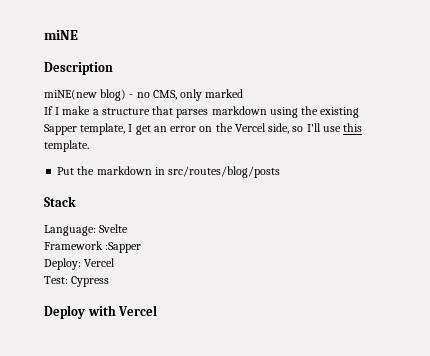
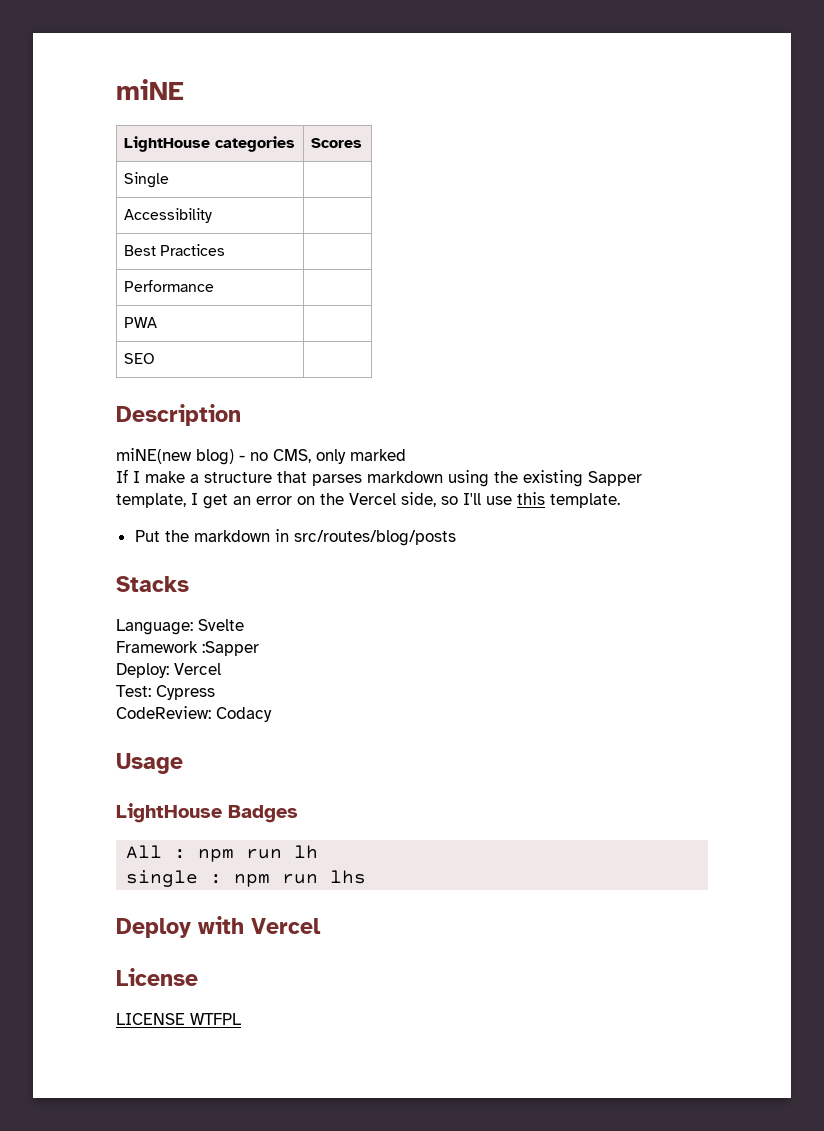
+ LightHouse categories | Scores
+ Single |
+ Accessibility |
+ Best Practices |
+ Performance |
+ PWA |
+ SEO |
- Stack
+ Stacks
+ CodeReview: Codacy
+ Usage
+ LightHouse Badges
+ All : npm run lh
+ single : npm run lhs
+ License
+ LICENSE WTFPL

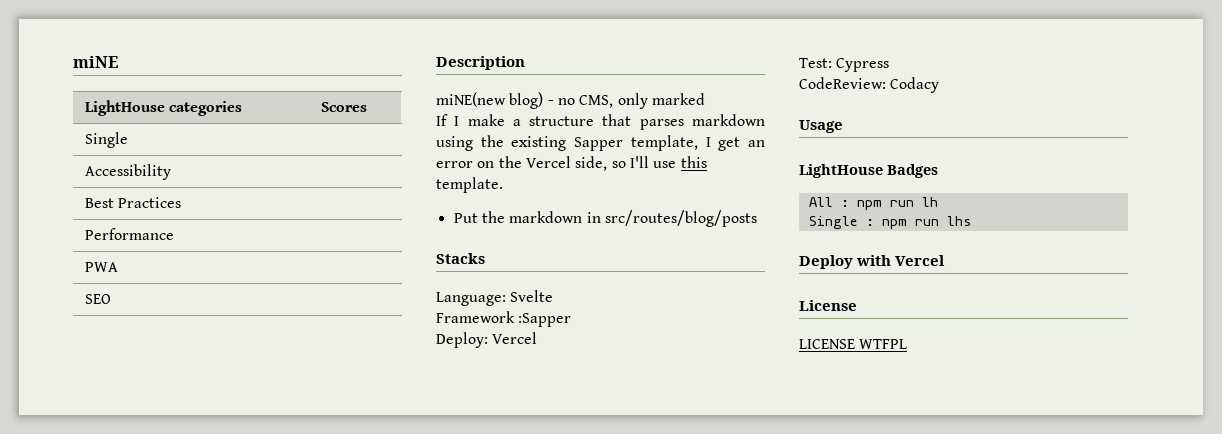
- single : npm run lhs
+ Single : npm run lhs

